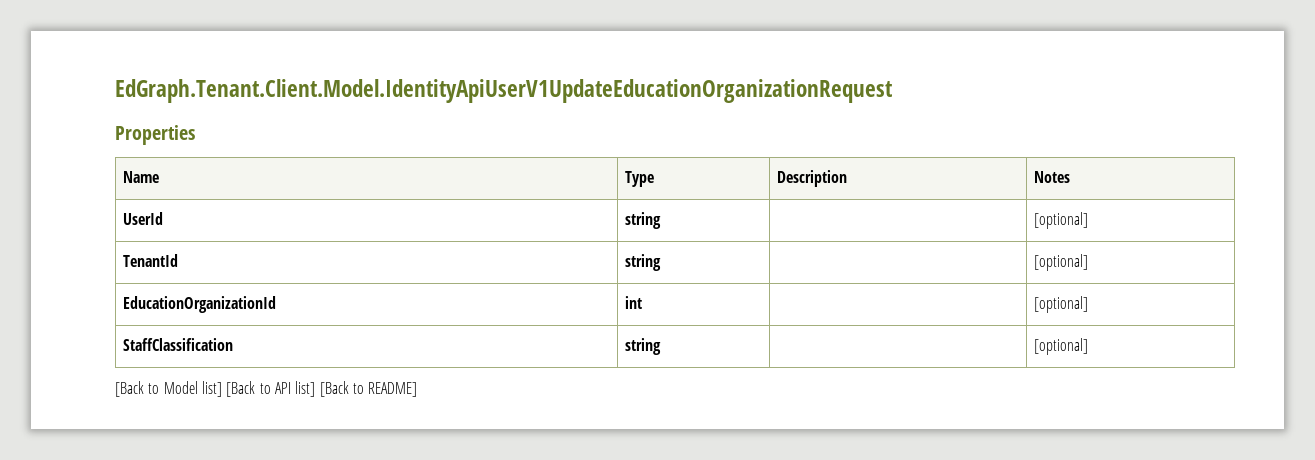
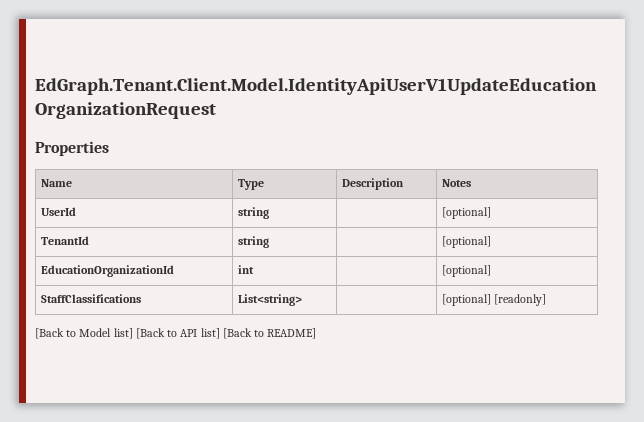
- StaffClassification | string | | [optional]
+ StaffClassifications | List<string> | | [optional] [readonly]

